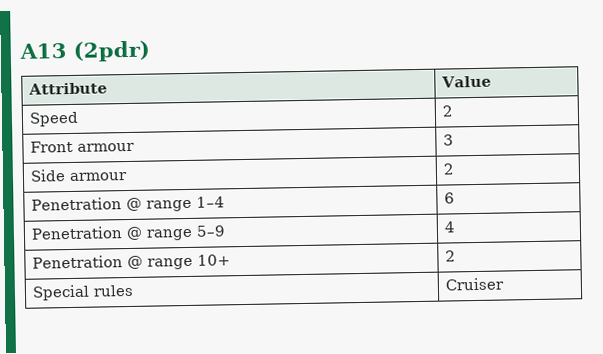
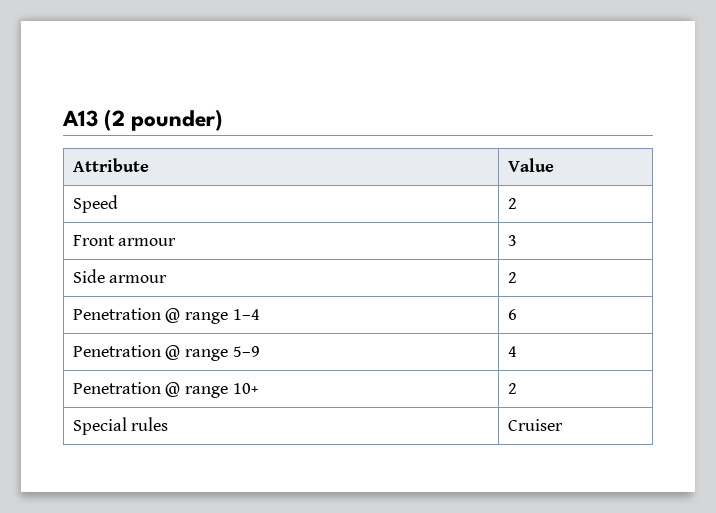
- A13 (2pdr)
+ A13 (2 pounder)

